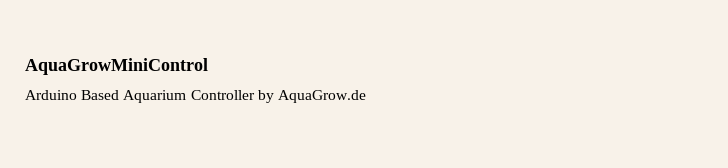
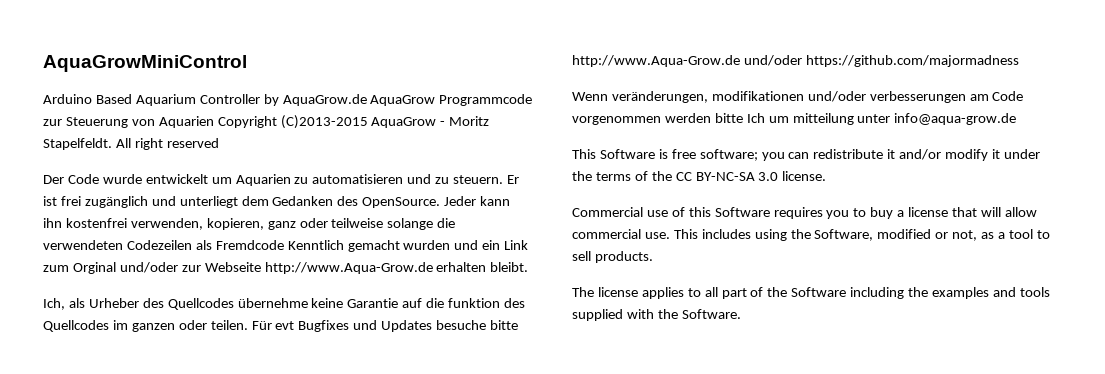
- Arduino Based Aquarium Controller by AquaGrow.de
+ Arduino Based Aquarium Controller by AquaGrow.de AquaGrow Programmcode zur Steuerung von Aquarien Copyright (C)2013-2015 AquaGrow - Moritz Stapelfeldt. All right reserved
+ Der Code wurde entwickelt um Aquarien zu automatisieren und zu steuern. Er ist frei zugänglich und unterliegt dem Gedanken des OpenSource. Jeder kann ihn kostenfrei verwenden, kopieren, ganz oder teilweise solange die verwendeten Codezeilen als Fremdcode Kenntlich gemacht wurden und ein Link zum Orginal und/oder zur Webseite http://www.Aqua-Grow.de erhalten bleibt.
+ Ich, als Urheber des Quellcodes übernehme keine Garantie auf die funktion des Quellcodes im ganzen oder teilen. Für evt Bugfixes und Updates besuche bitte http://www.Aqua-Grow.de und/oder https://github.com/majormadness
+ Wenn veränderungen, modifikationen und/oder verbesserungen am Code vorgenommen werden bitte Ich um mitteilung unter info@aqua-grow.de
+ This Software is free software; you can redistribute it and/or modify it under the terms of the CC BY-NC-SA 3.0 license.
+ Commercial use of this Software requires you to buy a license that will allow commercial use. This includes using the Software, modified or not, as a tool to sell products.
+ The license applies to all part of the Software including the examples and tools supplied with the Software.

